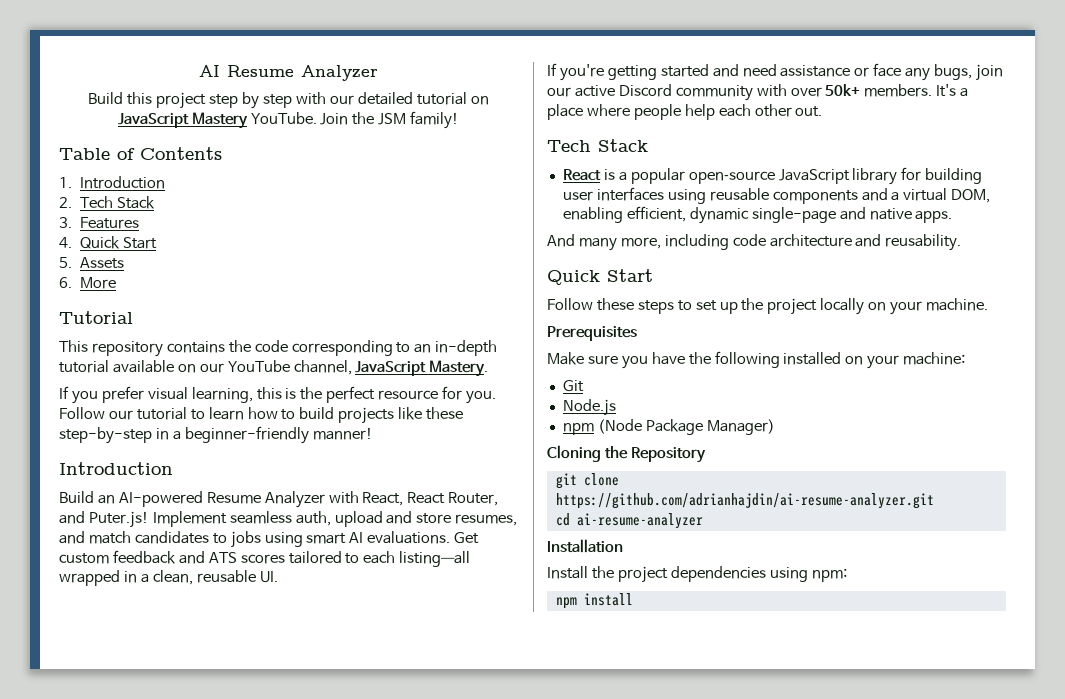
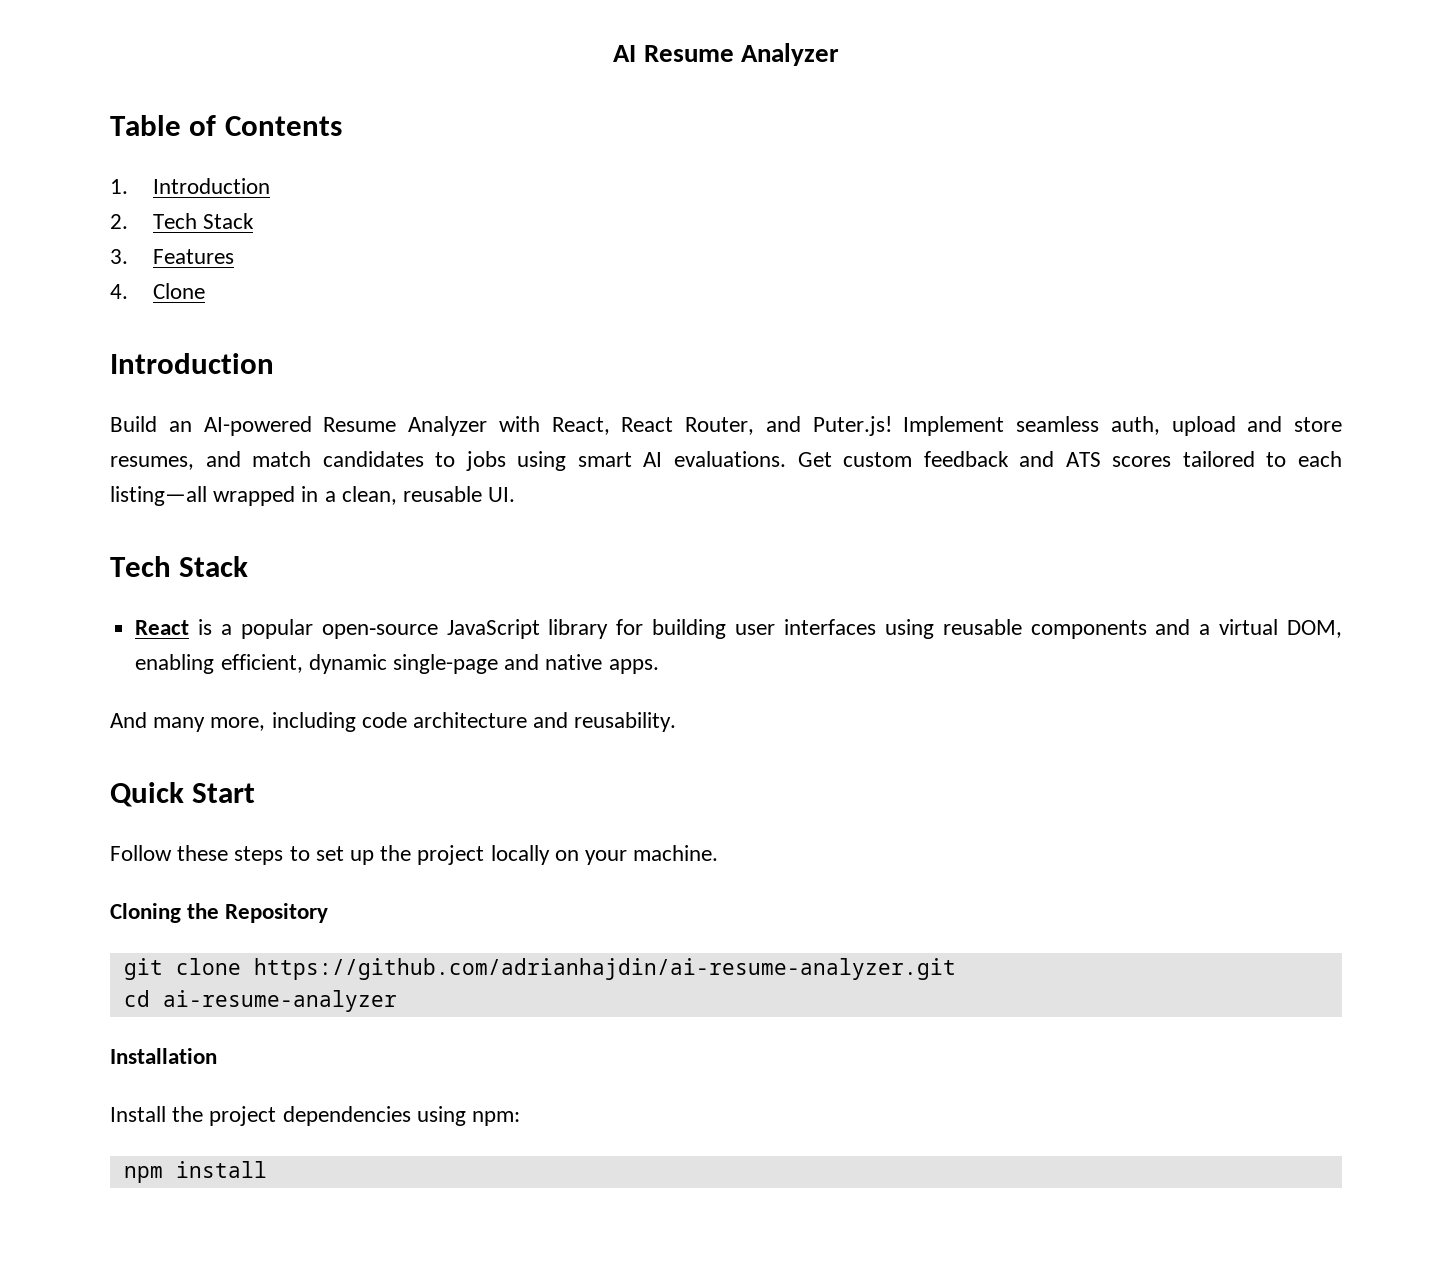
- Build this project step by step with our detailed tutorial on JavaScript Mastery YouTube. Join the JSM family!
- 4. Quick Start
- 5. Assets
- 6. More
- Tutorial
- This repository contains the code corresponding to an in-depth tutorial available on our YouTube channel, JavaScript Mastery.
- If you prefer visual learning, this is the perfect resource for you. Follow our tutorial to learn how to build projects like these step-by-step in a beginner-friendly manner!
+ 4. Clone
- If you're getting started and need assistance or face any bugs, join our active Discord community with over 50k+ members. It's a place where people help each other out.
- Prerequisites
- Make sure you have the following installed on your machine:
- Git
- Node.js
- npm (Node Package Manager)

